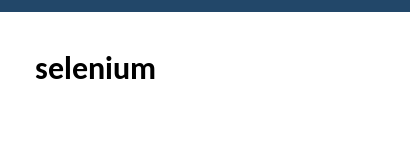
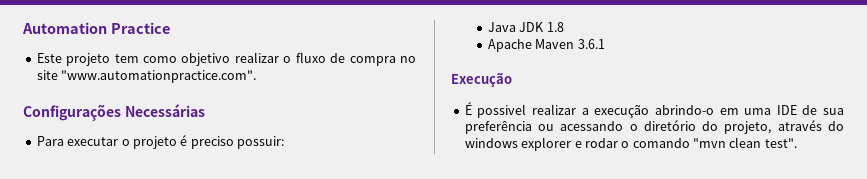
- selenium
+ Automation Practice
+ Este projeto tem como objetivo realizar o fluxo de compra no site "www.automationpractice.com".
+ Configurações Necessárias
+ Para executar o projeto é preciso possuir:
+ Java JDK 1.8
+ Apache Maven 3.6.1
+ Execução
+ É possivel realizar a execução abrindo-o em uma IDE de sua preferência ou acessando o diretório do projeto, através do windows explorer e rodar o comando "mvn clean test".

